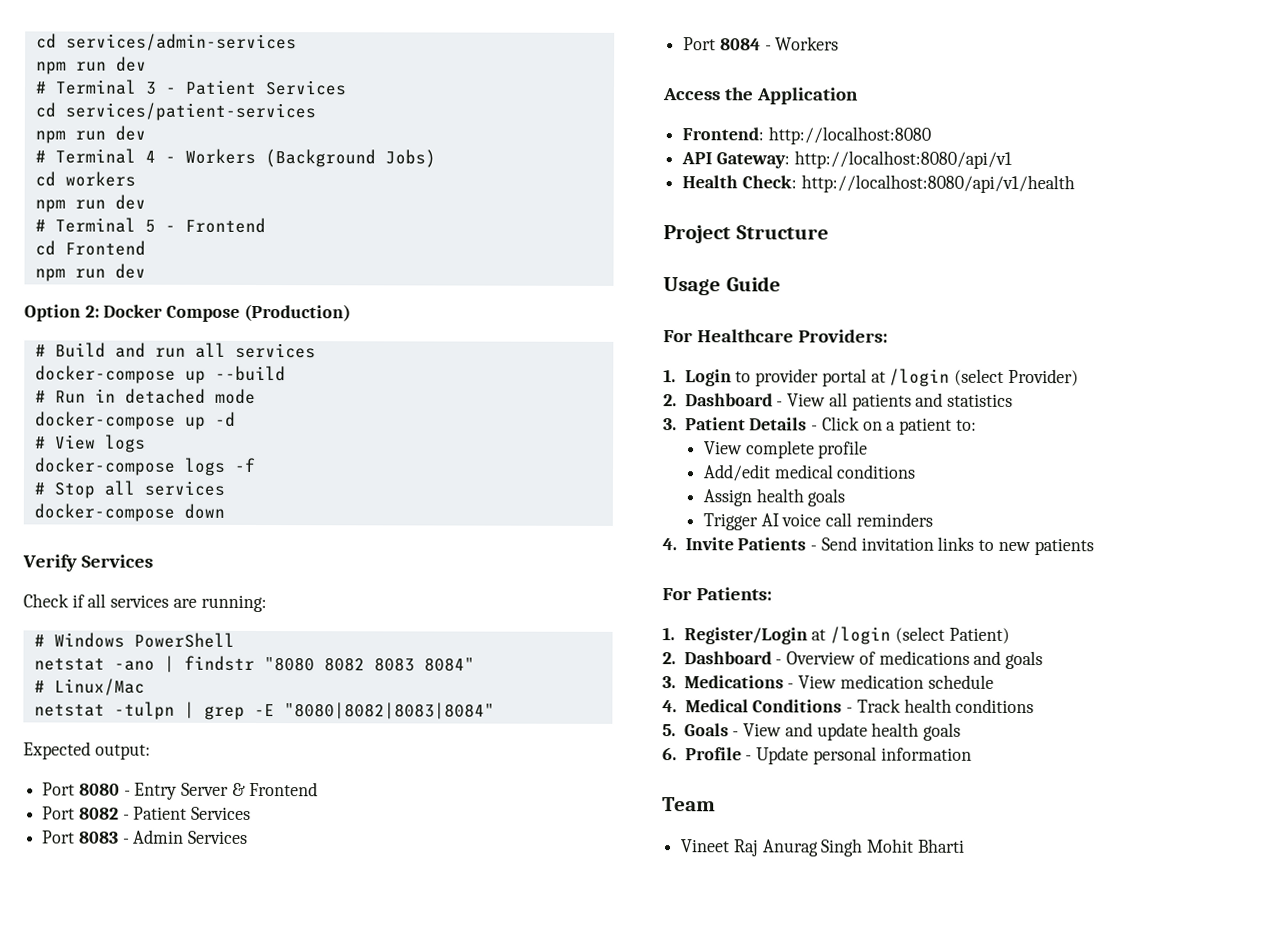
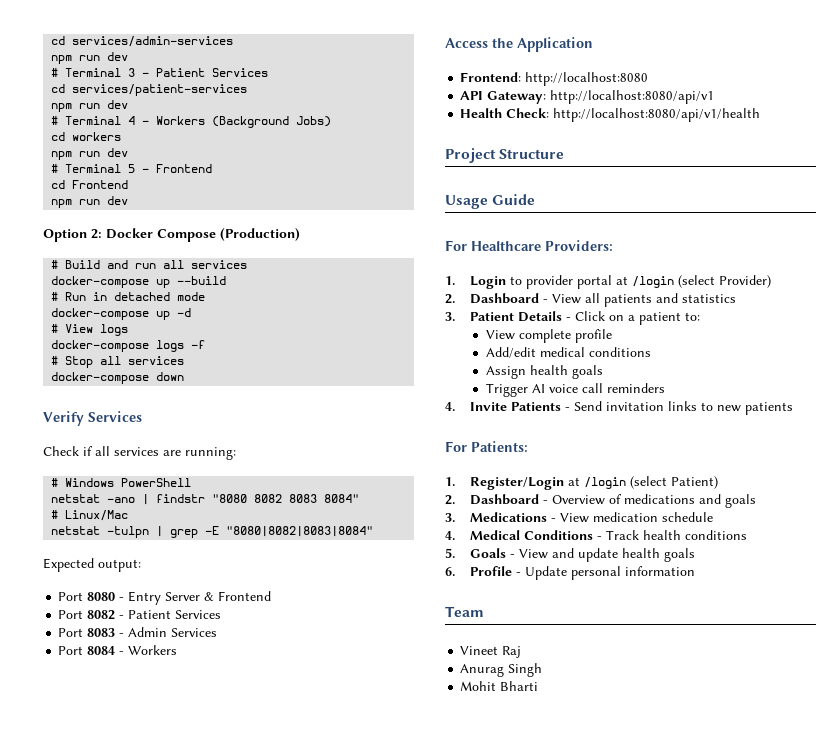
- Vineet Raj Anurag Singh Mohit Bharti
+ Vineet Raj
+ Anurag Singh
+ Mohit Bharti

